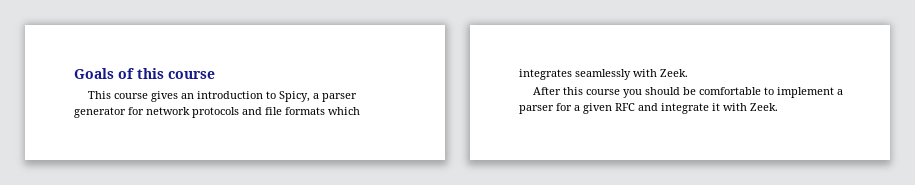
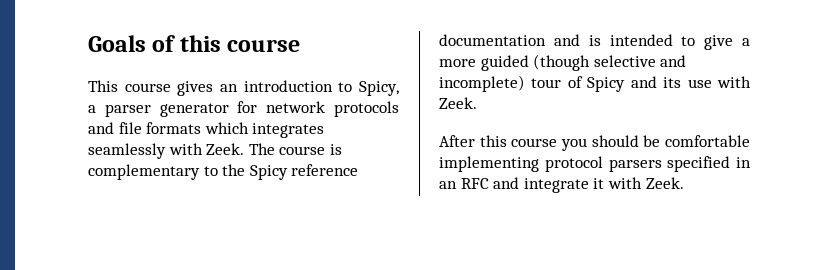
+ The course is complementary to the Spicy reference documentation and is intended to give a more guided (though selective and incomplete) tour of Spicy and its use with Zeek.
- After this course you should be comfortable to implement a parser for a given RFC and integrate it with Zeek.
+ After this course you should be comfortable implementing protocol parsers specified in an RFC and integrate it with Zeek.

